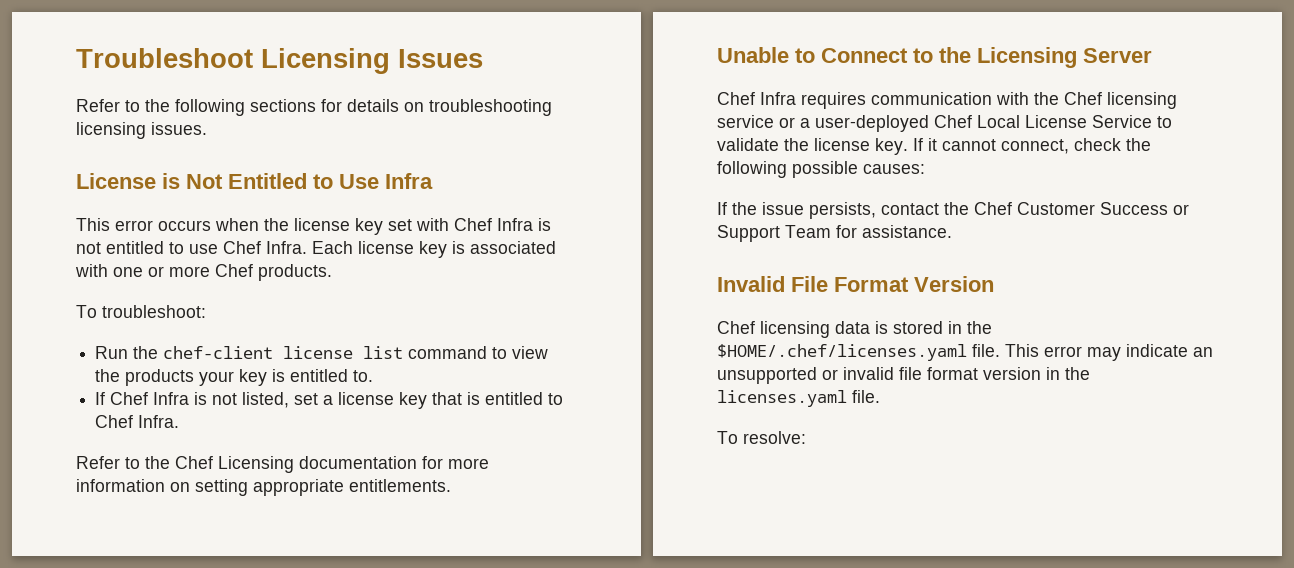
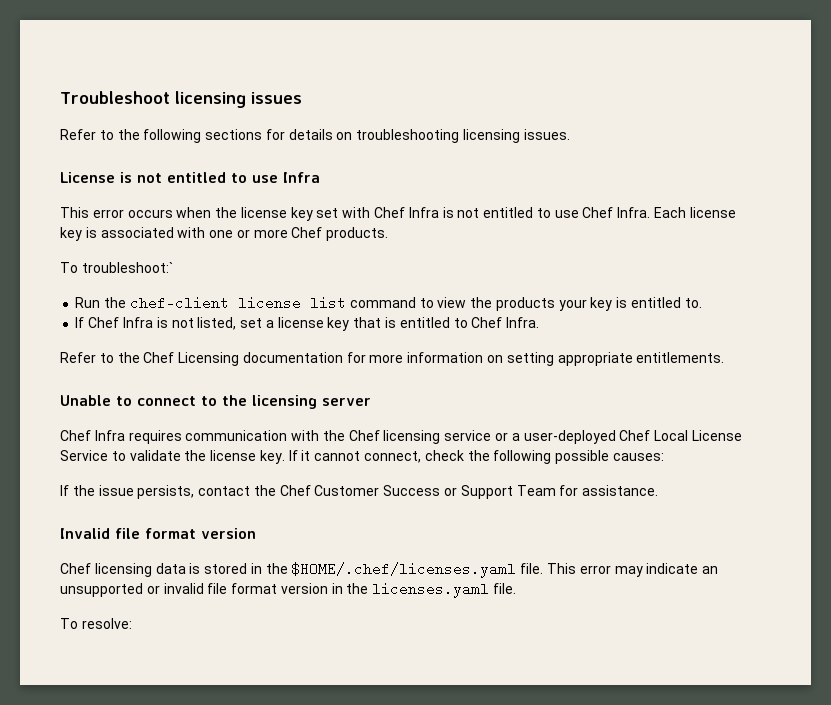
- Troubleshoot Licensing Issues
+ Troubleshoot licensing issues
- License is Not Entitled to Use Infra
+ License is not entitled to use Infra
- To troubleshoot:
+ To troubleshoot:`
- Unable to Connect to the Licensing Server
+ Unable to connect to the licensing server
- Invalid File Format Version
+ Invalid file format version

